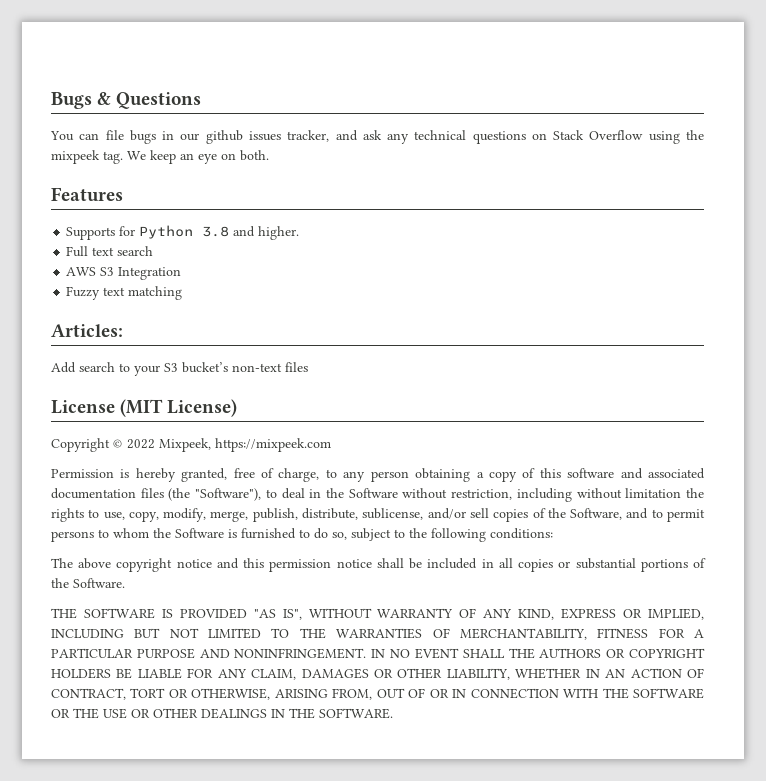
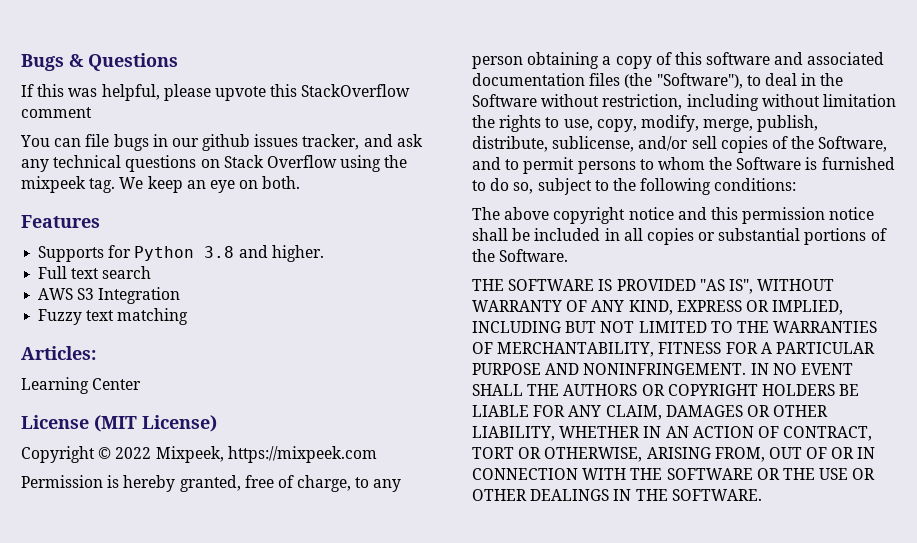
+ If this was helpful, please upvote this StackOverflow comment
- Add search to your S3 bucket’s non-text files
+ Learning Center

